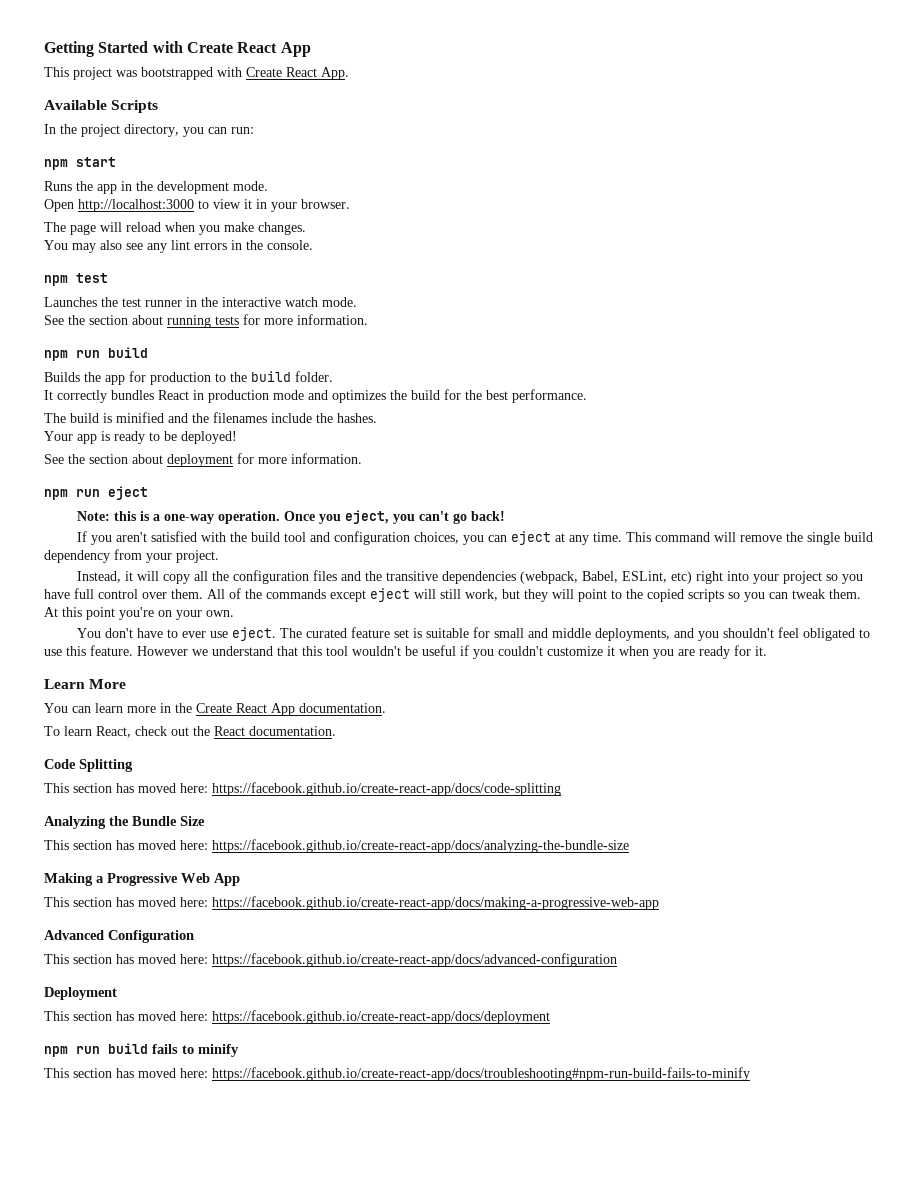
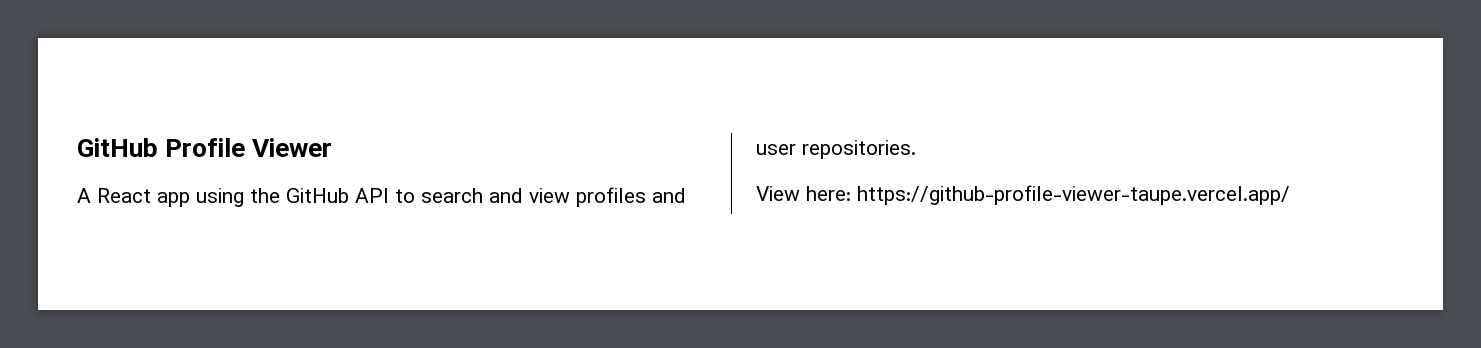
- Getting Started with Create React App
- This project was bootstrapped with Create React App.
- Available Scripts
- In the project directory, you can run:
- npm start
- Runs the app in the development mode.
- Open http://localhost:3000 to view it in your browser.
- The page will reload when you make changes.
- You may also see any lint errors in the console.
- npm test
- Launches the test runner in the interactive watch mode.
- See the section about running tests for more information.
- npm run build
- Builds the app for production to the build folder.
- It correctly bundles React in production mode and optimizes the build for the best performance.
- The build is minified and the filenames include the hashes.
- Your app is ready to be deployed!
- See the section about deployment for more information.
- npm run eject
- Note: this is a one-way operation. Once you eject, you can't go back!
- If you aren't satisfied with the build tool and configuration choices, you can eject at any time. This command will remove the single build dependency from your project.
- Instead, it will copy all the configuration files and the transitive dependencies (webpack, Babel, ESLint, etc) right into your project so you have full control over them. All of the commands except eject will still work, but they will point to the copied scripts so you can tweak them. At this point you're on your own.
- You don't have to ever use eject. The curated feature set is suitable for small and middle deployments, and you shouldn't feel obligated to use this feature. However we understand that this tool wouldn't be useful if you couldn't customize it when you are ready for it.
- Learn More
- You can learn more in the Create React App documentation.
- To learn React, check out the React documentation.
- Code Splitting
- This section has moved here: https://facebook.github.io/create-react-app/docs/code-splitting
- Analyzing the Bundle Size
- This section has moved here: https://facebook.github.io/create-react-app/docs/analyzing-the-bundle-size
- Making a Progressive Web App
- This section has moved here: https://facebook.github.io/create-react-app/docs/making-a-progressive-web-app
- Advanced Configuration
- This section has moved here: https://facebook.github.io/create-react-app/docs/advanced-configuration
- Deployment
- This section has moved here: https://facebook.github.io/create-react-app/docs/deployment
- npm run build fails to minify
- This section has moved here: https://facebook.github.io/create-react-app/docs/troubleshooting#npm-run-build-fails-to-minify
+ GitHub Profile Viewer
+ A React app using the GitHub API to search and view profiles and user repositories.
+ View here: https://github-profile-viewer-taupe.vercel.app/

